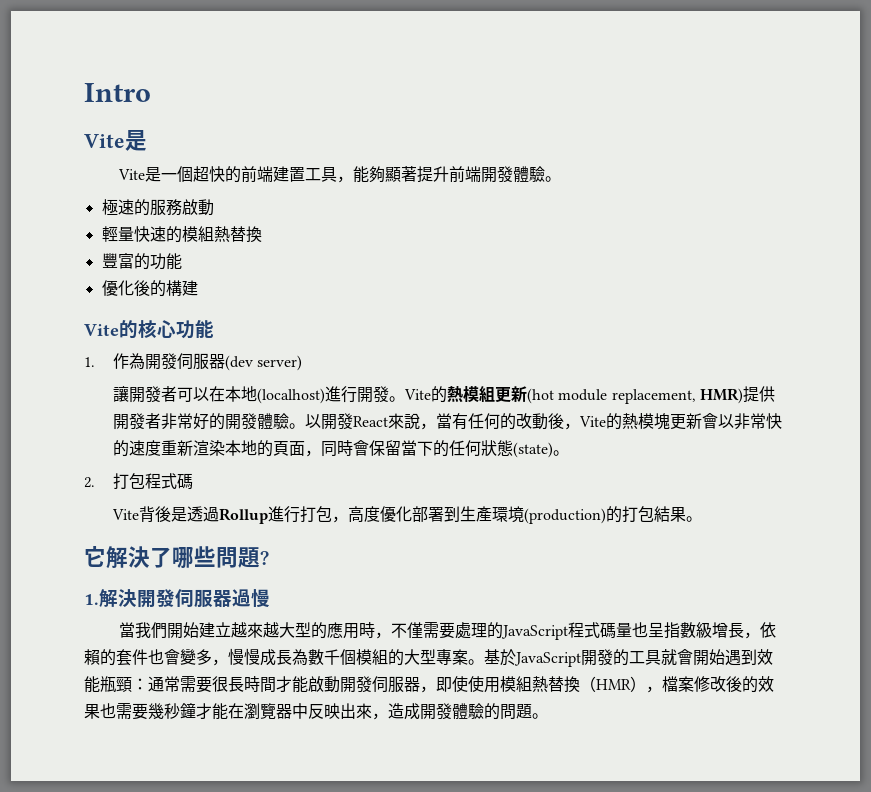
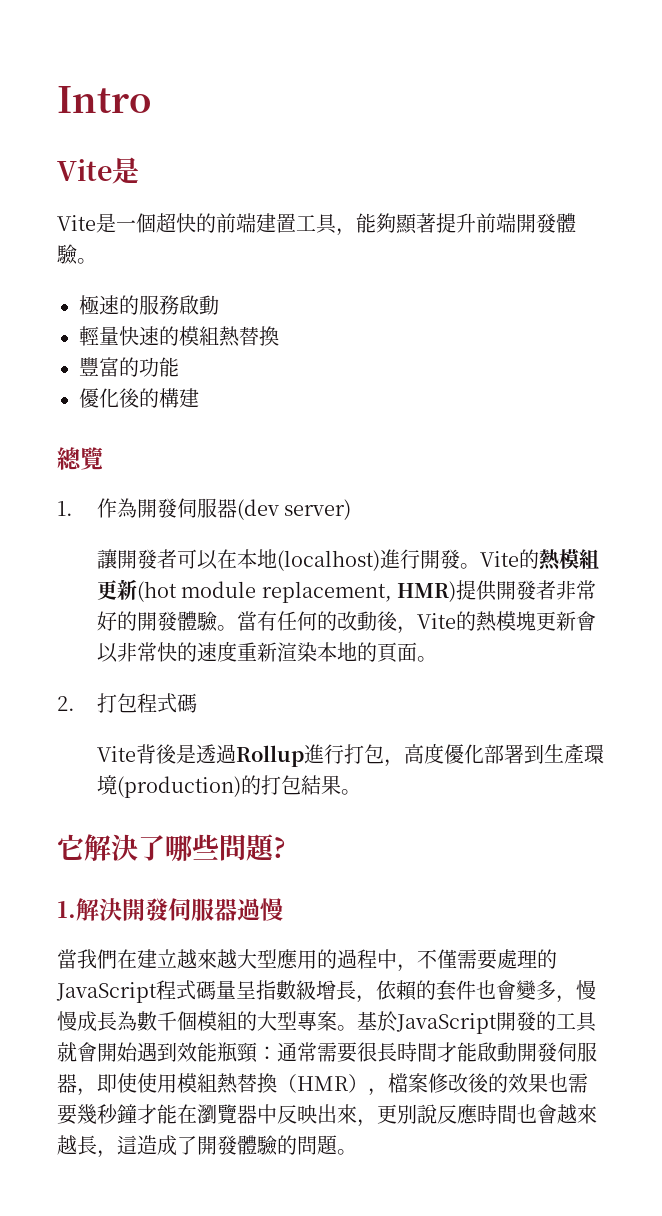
- Vite的核心功能
+ 總覽
- 以開發React來說，當有任何的改動後，Vite的熱模塊更新會以非常快的速度重新渲染本地的頁面，同時會保留當下的任何狀態(state)。
+ 當有任何的改動後，Vite的熱模塊更新會以非常快的速度重新渲染本地的頁面。
- 當我們開始建立越來越大型的應用時，不僅需要處理的JavaScript程式碼量也呈指數級增長，依賴的套件也會變多，慢慢成長為數千個模組的大型專案。
+ 當我們在建立越來越大型應用的過程中，不僅需要處理的JavaScript程式碼量呈指數級增長，依賴的套件也會變多，慢慢成長為數千個模組的大型專案。
- 基於JavaScript開發的工具就會開始遇到效能瓶頸：通常需要很長時間才能啟動開發伺服器，即使使用模組熱替換（HMR），檔案修改後的效果也需要幾秒鐘才能在瀏覽器中反映出來，造成開發體驗的問題。
+ 基於JavaScript開發的工具就會開始遇到效能瓶頸：通常需要很長時間才能啟動開發伺服器，即使使用模組熱替換（HMR），檔案修改後的效果也需要幾秒鐘才能在瀏覽器中反映出來，更別說反應時間也會越來越長，這造成了開發體驗的問題。

